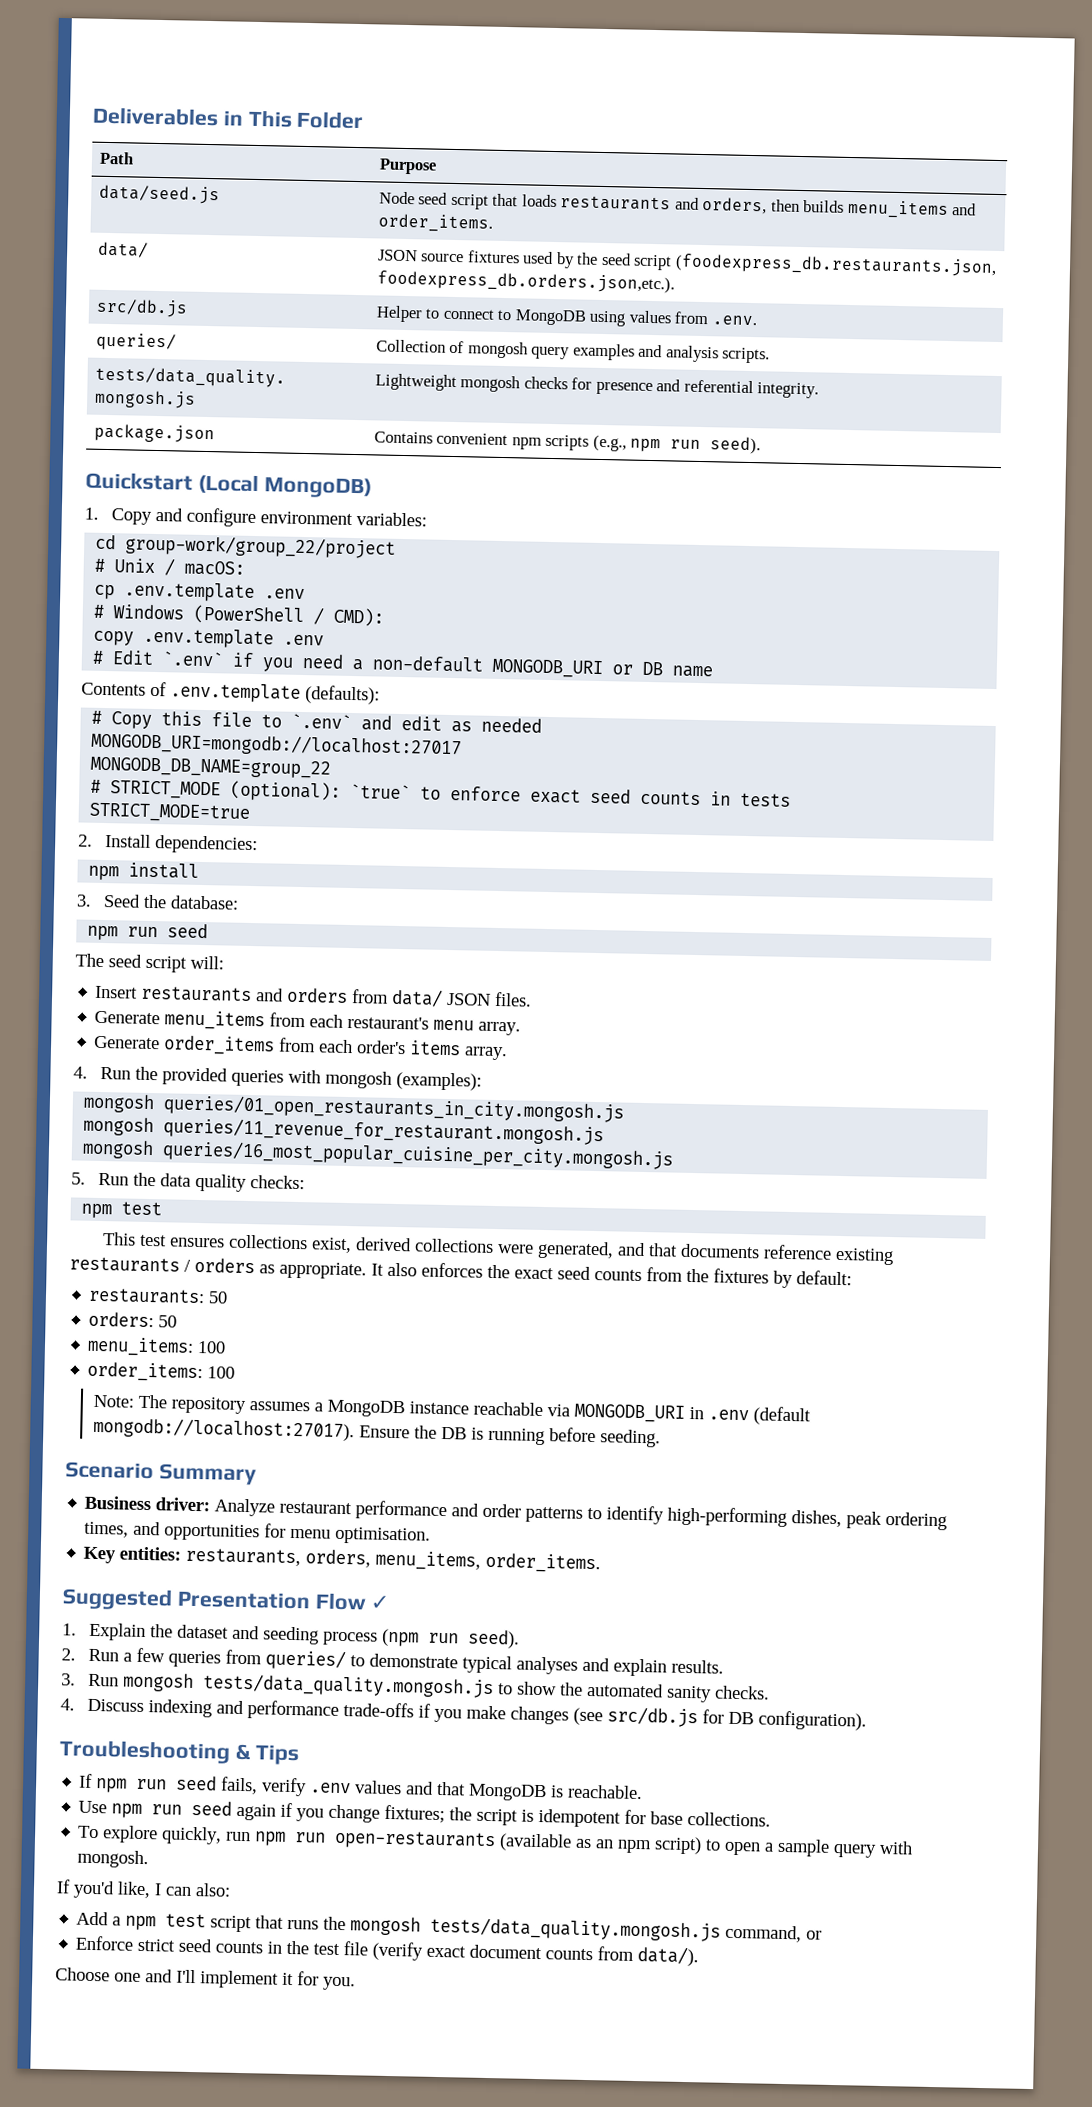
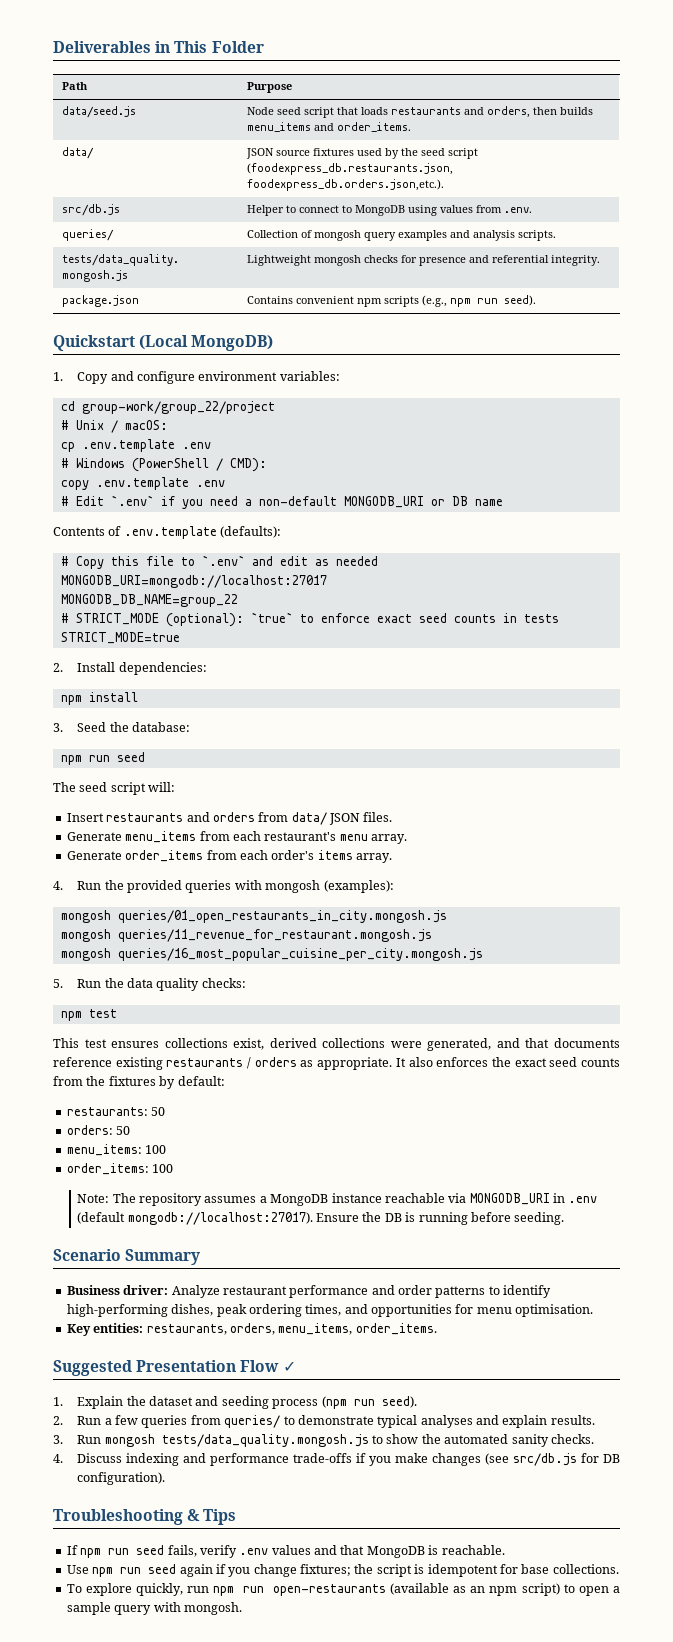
- If you'd like, I can also:
- Add a npm test script that runs the mongosh tests/data_quality.mongosh.js command, or
- Enforce strict seed counts in the test file (verify exact document counts from data/).
- Choose one and I'll implement it for you.

